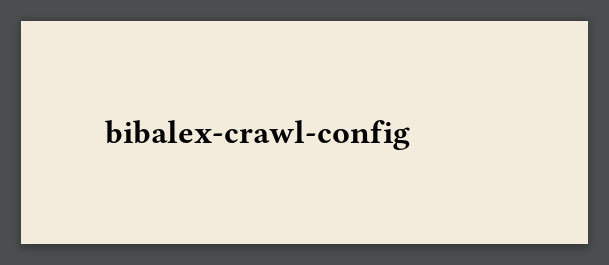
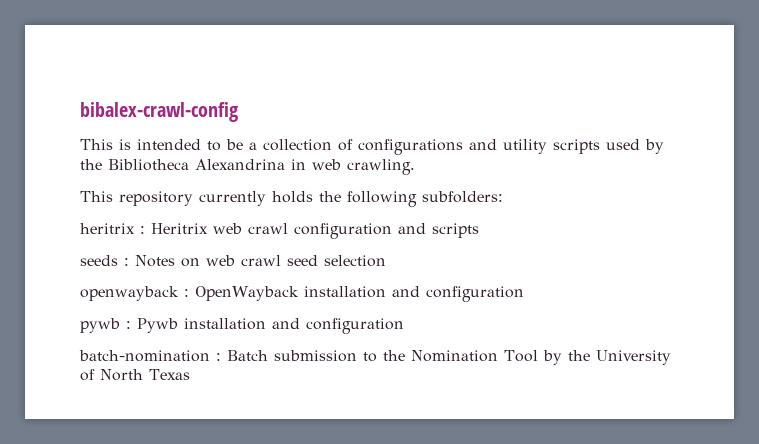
+ This is intended to be a collection of configurations and utility scripts used by the Bibliotheca Alexandrina in web crawling.
+ This repository currently holds the following subfolders:
+ heritrix : Heritrix web crawl configuration and scripts
+ seeds : Notes on web crawl seed selection
+ openwayback : OpenWayback installation and configuration
+ pywb : Pywb installation and configuration
+ batch-nomination : Batch submission to the Nomination Tool by the University of North Texas

